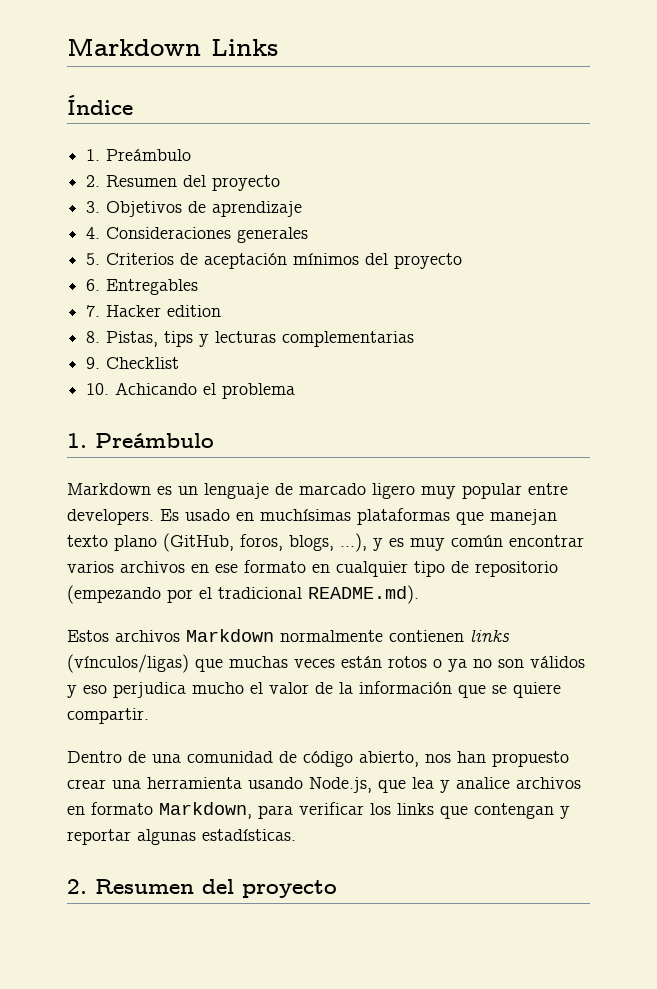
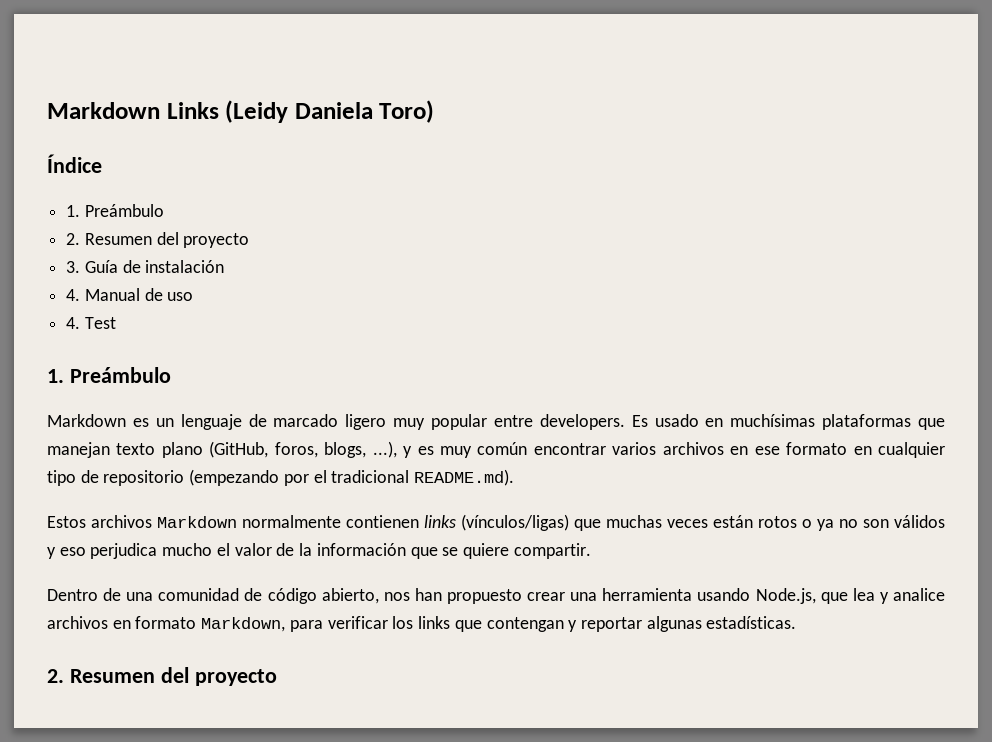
- Markdown Links
+ Markdown Links (Leidy Daniela Toro)
- 3. Objetivos de aprendizaje
- 4. Consideraciones generales
- 5. Criterios de aceptación mínimos del proyecto
- 6. Entregables
- 7. Hacker edition
- 8. Pistas, tips y lecturas complementarias
- 9. Checklist
- 10. Achicando el problema
+ 3. Guía de instalación
+ 4. Manual de uso
+ 4. Test

